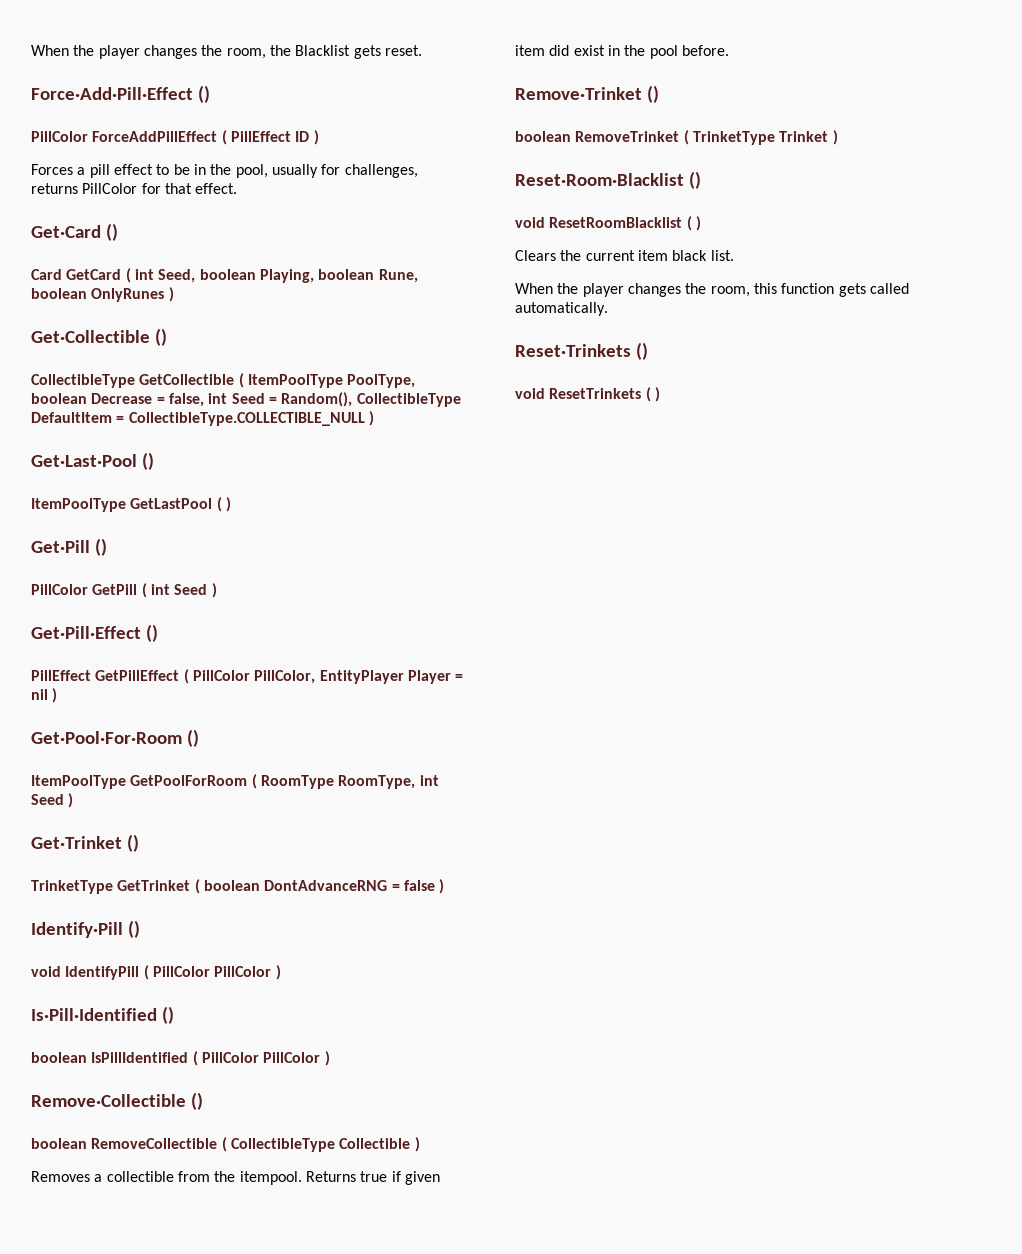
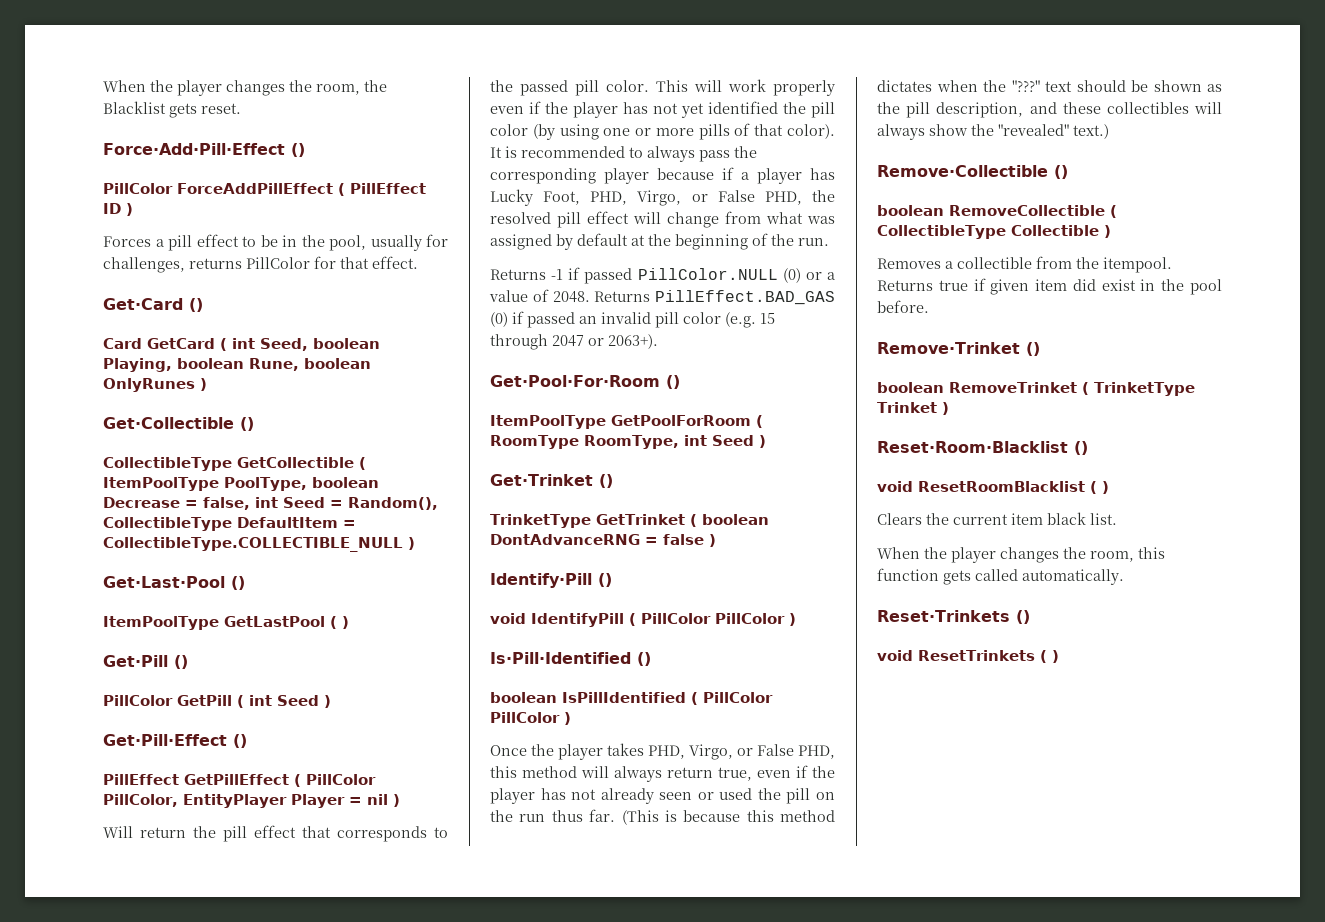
+ Will return the pill effect that corresponds to the passed pill color. This will work properly even if the player has not yet identified the pill color (by using one or more pills of that color). It is recommended to always pass the corresponding player because if a player has Lucky Foot, PHD, Virgo, or False PHD, the resolved pill effect will change from what was assigned by default at the beginning of the run.
+ Returns -1 if passed PillColor.NULL (0) or a value of 2048. Returns PillEffect.BAD_GAS (0) if passed an invalid pill color (e.g. 15 through 2047 or 2063+).
+ Once the player takes PHD, Virgo, or False PHD, this method will always return true, even if the player has not already seen or used the pill on the run thus far. (This is because this method dictates when the "???" text should be shown as the pill description, and these collectibles will always show the "revealed" text.)

